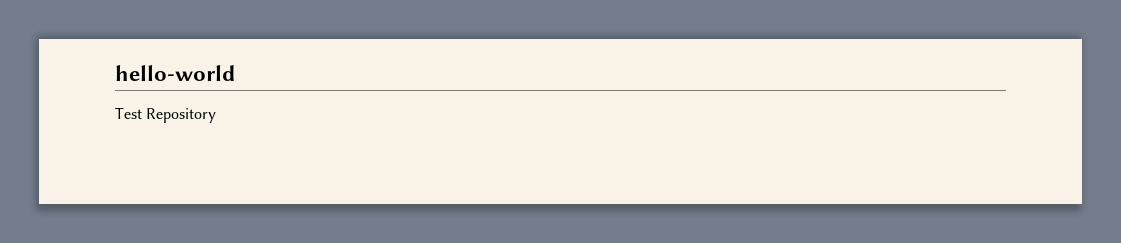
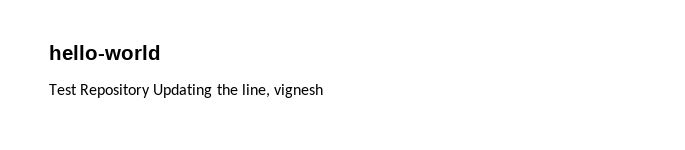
- Test Repository
+ Test Repository Updating the line, vignesh

